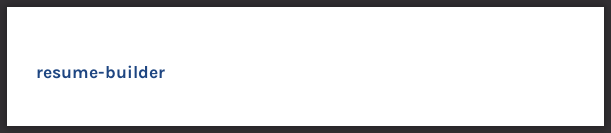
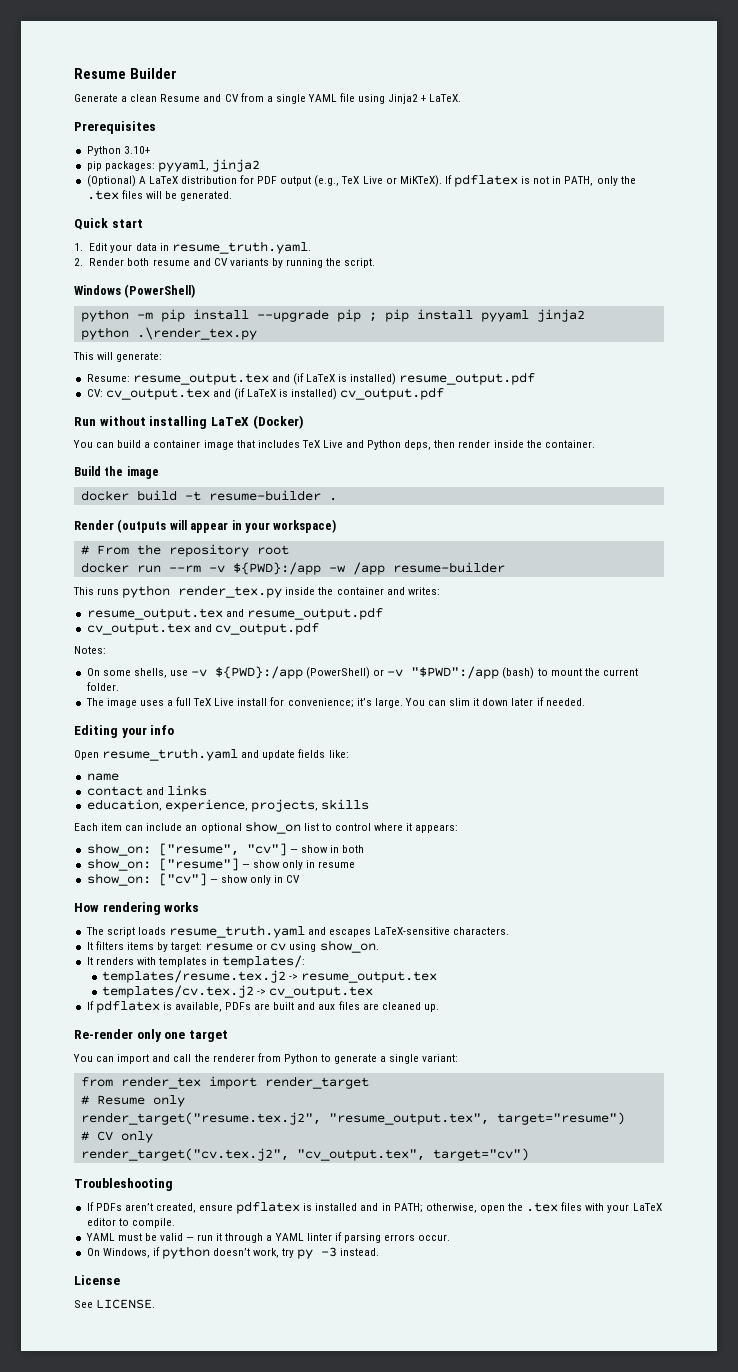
- resume-builder
+ Resume Builder
+ Generate a clean Resume and CV from a single YAML file using Jinja2 + LaTeX.
+ Prerequisites
+ Python 3.10+
+ pip packages: pyyaml, jinja2
+ (Optional) A LaTeX distribution for PDF output (e.g., TeX Live or MiKTeX). If pdflatex is not in PATH, only the .tex files will be generated.
+ Quick start
+ 1. Edit your data in resume_truth.yaml.
+ 2. Render both resume and CV variants by running the script.
+ Windows (PowerShell)
+ python -m pip install --upgrade pip ; pip install pyyaml jinja2
+ python .\render_tex.py
+ This will generate:
+ Resume: resume_output.tex and (if LaTeX is installed) resume_output.pdf
+ CV: cv_output.tex and (if LaTeX is installed) cv_output.pdf
+ Run without installing LaTeX (Docker)
+ You can build a container image that includes TeX Live and Python deps, then render inside the container.
+ Build the image
+ docker build -t resume-builder .
+ Render (outputs will appear in your workspace)
+ # From the repository root
+ docker run --rm -v ${PWD}:/app -w /app resume-builder
+ This runs python render_tex.py inside the container and writes:
+ resume_output.tex and resume_output.pdf
+ cv_output.tex and cv_output.pdf
+ Notes:
+ On some shells, use -v ${PWD}:/app (PowerShell) or -v "$PWD":/app (bash) to mount the current folder.
+ The image uses a full TeX Live install for convenience; it’s large. You can slim it down later if needed.
+ Editing your info
+ Open resume_truth.yaml and update fields like:
+ name
+ contact and links
+ education, experience, projects, skills
+ Each item can include an optional show_on list to control where it appears:
+ show_on: ["resume", "cv"] — show in both
+ show_on: ["resume"] — show only in resume
+ show_on: ["cv"] — show only in CV
+ How rendering works
+ The script loads resume_truth.yaml and escapes LaTeX-sensitive characters.
+ It filters items by target: resume or cv using show_on.
+ It renders with templates in templates/:
+ templates/resume.tex.j2 -> resume_output.tex
+ templates/cv.tex.j2 -> cv_output.tex
+ If pdflatex is available, PDFs are built and aux files are cleaned up.
+ Re-render only one target
+ You can import and call the renderer from Python to generate a single variant:
+ from render_tex import render_target
+ # Resume only
+ render_target("resume.tex.j2", "resume_output.tex", target="resume")
+ # CV only
+ render_target("cv.tex.j2", "cv_output.tex", target="cv")
+ Troubleshooting
+ If PDFs aren’t created, ensure pdflatex is installed and in PATH; otherwise, open the .tex files with your LaTeX editor to compile.
+ YAML must be valid — run it through a YAML linter if parsing errors occur.
+ On Windows, if python doesn’t work, try py -3 instead.
+ License
+ See LICENSE.

